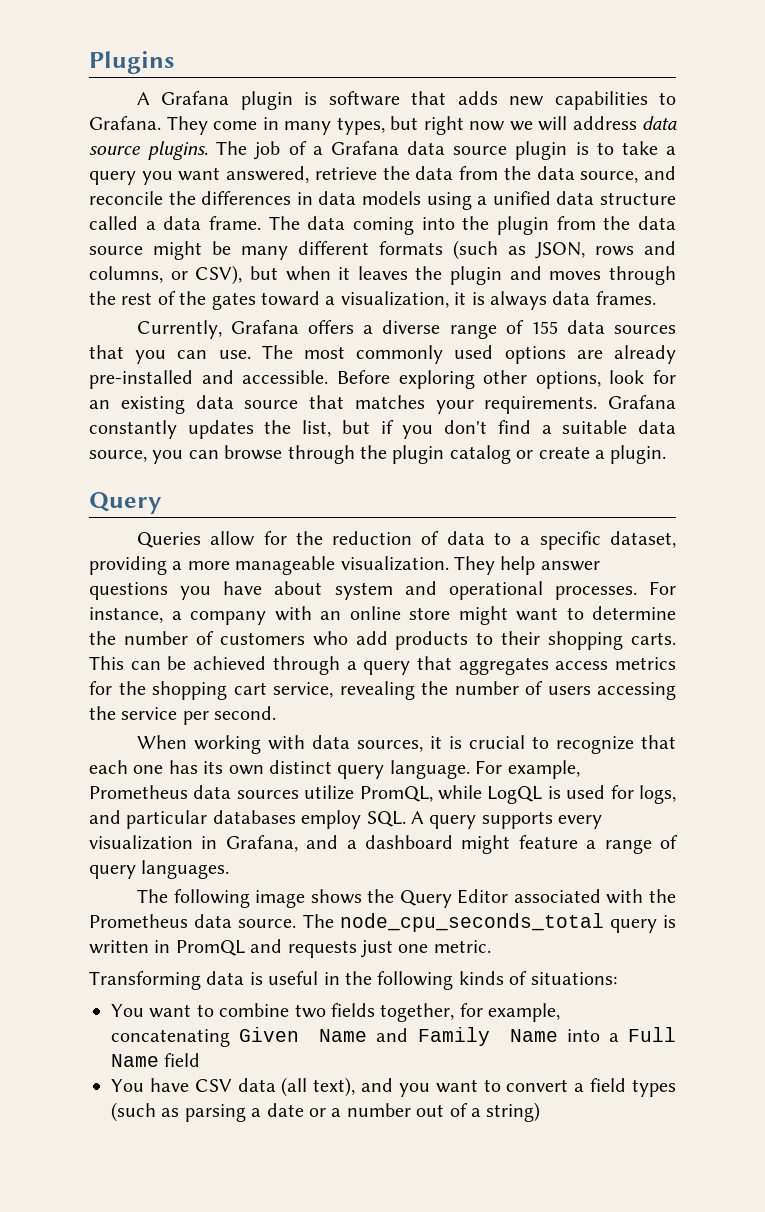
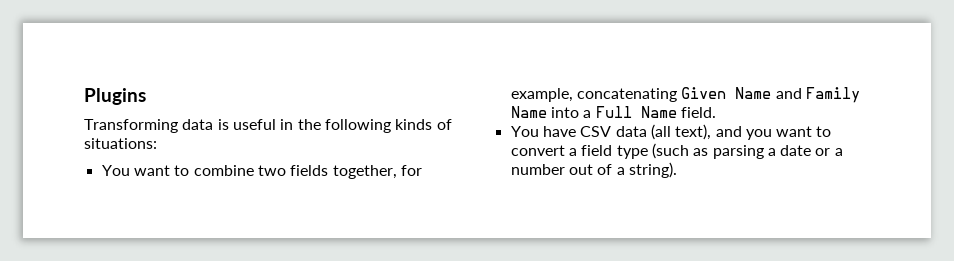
- A Grafana plugin is software that adds new capabilities to Grafana. They come in many types, but right now we will address data source plugins. The job of a Grafana data source plugin is to take a query you want answered, retrieve the data from the data source, and reconcile the differences in data models using a unified data structure called a data frame. The data coming into the plugin from the data source might be many different formats (such as JSON, rows and columns, or CSV), but when it leaves the plugin and moves through the rest of the gates toward a visualization, it is always data frames.
- Currently, Grafana offers a diverse range of 155 data sources that you can use. The most commonly used options are already pre-installed and accessible. Before exploring other options, look for an existing data source that matches your requirements. Grafana constantly updates the list, but if you don't find a suitable data source, you can browse through the plugin catalog or create a plugin.
- Query
- Queries allow for the reduction of data to a specific dataset, providing a more manageable visualization. They help answer questions you have about system and operational processes. For instance, a company with an online store might want to determine the number of customers who add products to their shopping carts. This can be achieved through a query that aggregates access metrics for the shopping cart service, revealing the number of users accessing the service per second.
- When working with data sources, it is crucial to recognize that each one has its own distinct query language. For example, Prometheus data sources utilize PromQL, while LogQL is used for logs, and particular databases employ SQL. A query supports every visualization in Grafana, and a dashboard might feature a range of query languages.
- The following image shows the Query Editor associated with the Prometheus data source. The node_cpu_seconds_total query is written in PromQL and requests just one metric.
- You want to combine two fields together, for example, concatenating Given Name and Family Name into a Full Name field
+ You want to combine two fields together, for example, concatenating Given Name and Family Name into a Full Name field.
- You have CSV data (all text), and you want to convert a field types (such as parsing a date or a number out of a string)
+ You have CSV data (all text), and you want to convert a field type (such as parsing a date or a number out of a string).

